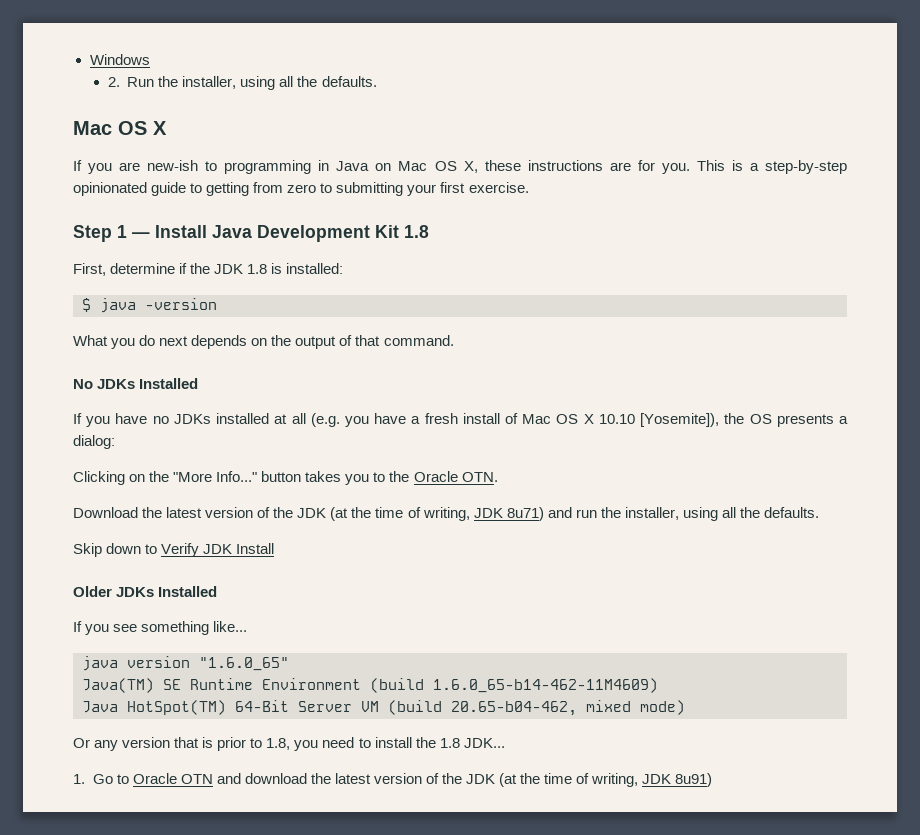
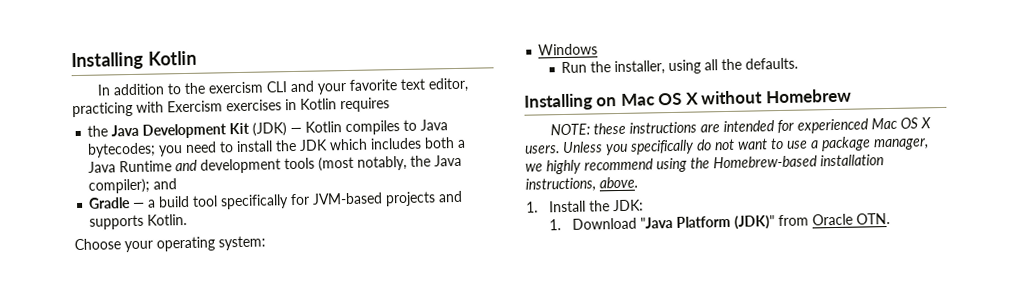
+ Installing Kotlin
+ In addition to the exercism CLI and your favorite text editor, practicing with Exercism exercises in Kotlin requires
+ the Java Development Kit (JDK) — Kotlin compiles to Java bytecodes; you need to install the JDK which includes both a Java Runtime and development tools (most notably, the Java compiler); and
+ Gradle — a build tool specifically for JVM-based projects and supports Kotlin.
+ Choose your operating system:
- 2. Run the installer, using all the defaults.
- Mac OS X
- If you are new-ish to programming in Java on Mac OS X, these instructions are for you. This is a step-by-step opinionated guide to getting from zero to submitting your first exercise.
- Step 1 — Install Java Development Kit 1.8
- First, determine if the JDK 1.8 is installed:
- $ java -version
- What you do next depends on the output of that command.
- No JDKs Installed
- If you have no JDKs installed at all (e.g. you have a fresh install of Mac OS X 10.10 [Yosemite]), the OS presents a dialog:
- Clicking on the "More Info..." button takes you to the Oracle OTN.
- Download the latest version of the JDK (at the time of writing, JDK 8u71) and run the installer, using all the defaults.
- Skip down to Verify JDK Install
- Older JDKs Installed
- If you see something like...
- java version "1.6.0_65"
- Java(TM) SE Runtime Environment (build 1.6.0_65-b14-462-11M4609)
- Java HotSpot(TM) 64-Bit Server VM (build 20.65-b04-462, mixed mode)
- Or any version that is prior to 1.8, you need to install the 1.8 JDK...
- 1. Go to Oracle OTN and download the latest version of the JDK (at the time of writing, JDK 8u91)
+ Run the installer, using all the defaults.
+ Installing on Mac OS X without Homebrew
+ NOTE: these instructions are intended for experienced Mac OS X users. Unless you specifically do not want to use a package manager, we highly recommend using the Homebrew-based installation instructions, above.
+ 1. Install the JDK:
+ 1. Download "Java Platform (JDK)" from Oracle OTN.

